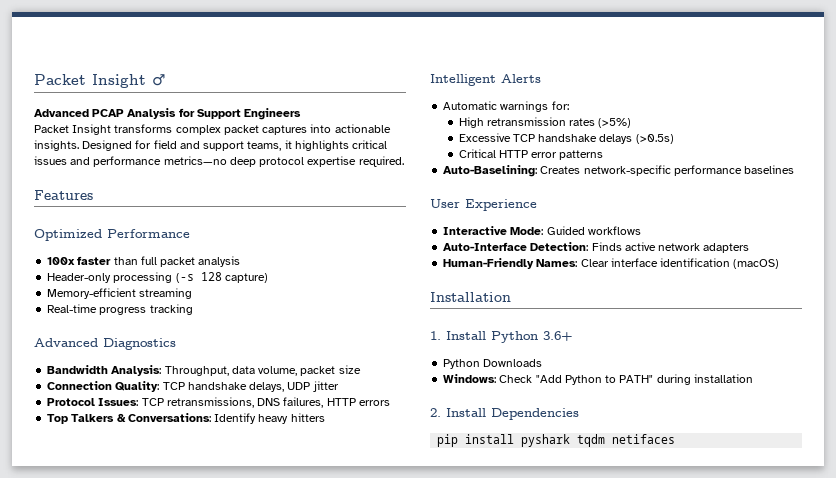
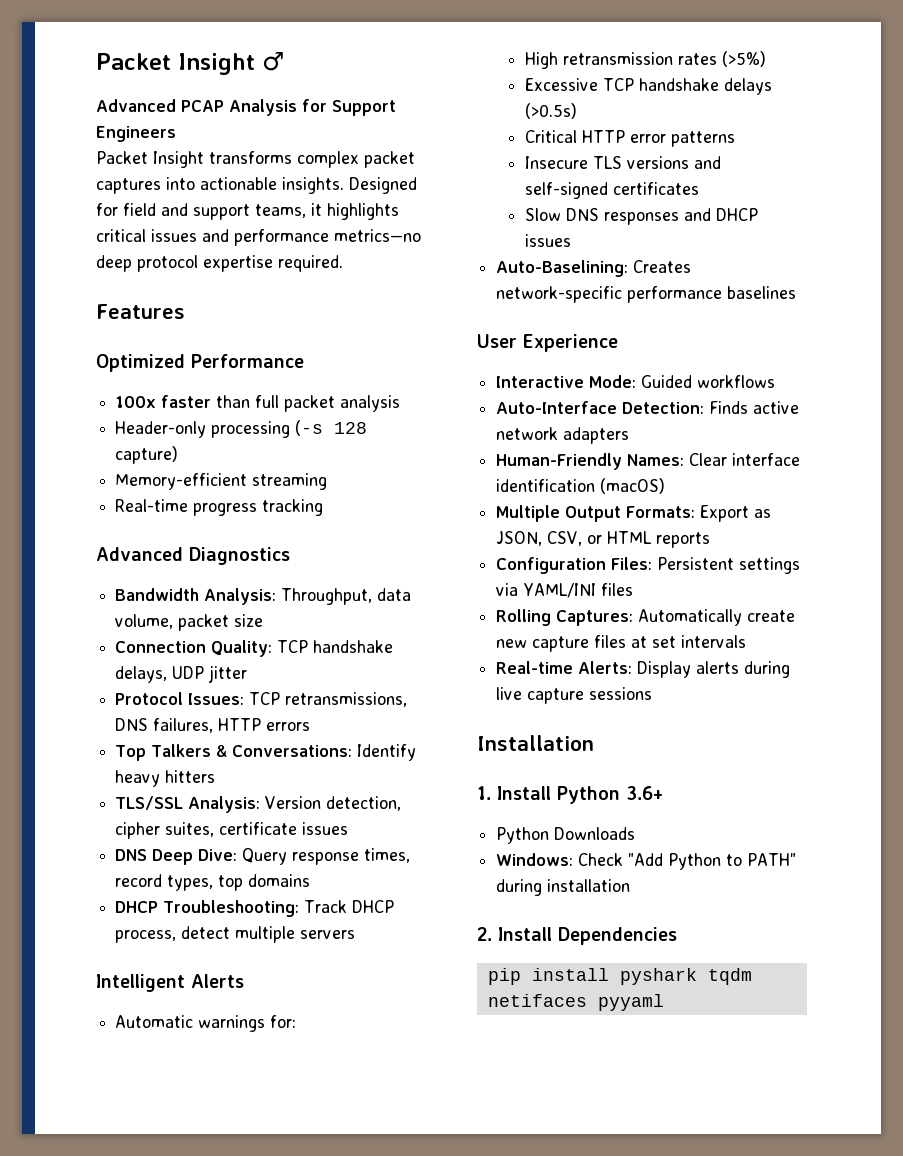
+ TLS/SSL Analysis: Version detection, cipher suites, certificate issues
+ DNS Deep Dive: Query response times, record types, top domains
+ DHCP Troubleshooting: Track DHCP process, detect multiple servers
+ Insecure TLS versions and self-signed certificates
+ Slow DNS responses and DHCP issues
+ Multiple Output Formats: Export as JSON, CSV, or HTML reports
+ Configuration Files: Persistent settings via YAML/INI files
+ Rolling Captures: Automatically create new capture files at set intervals
+ Real-time Alerts: Display alerts during live capture sessions
- pip install pyshark tqdm netifaces
+ pip install pyshark tqdm netifaces pyyaml

